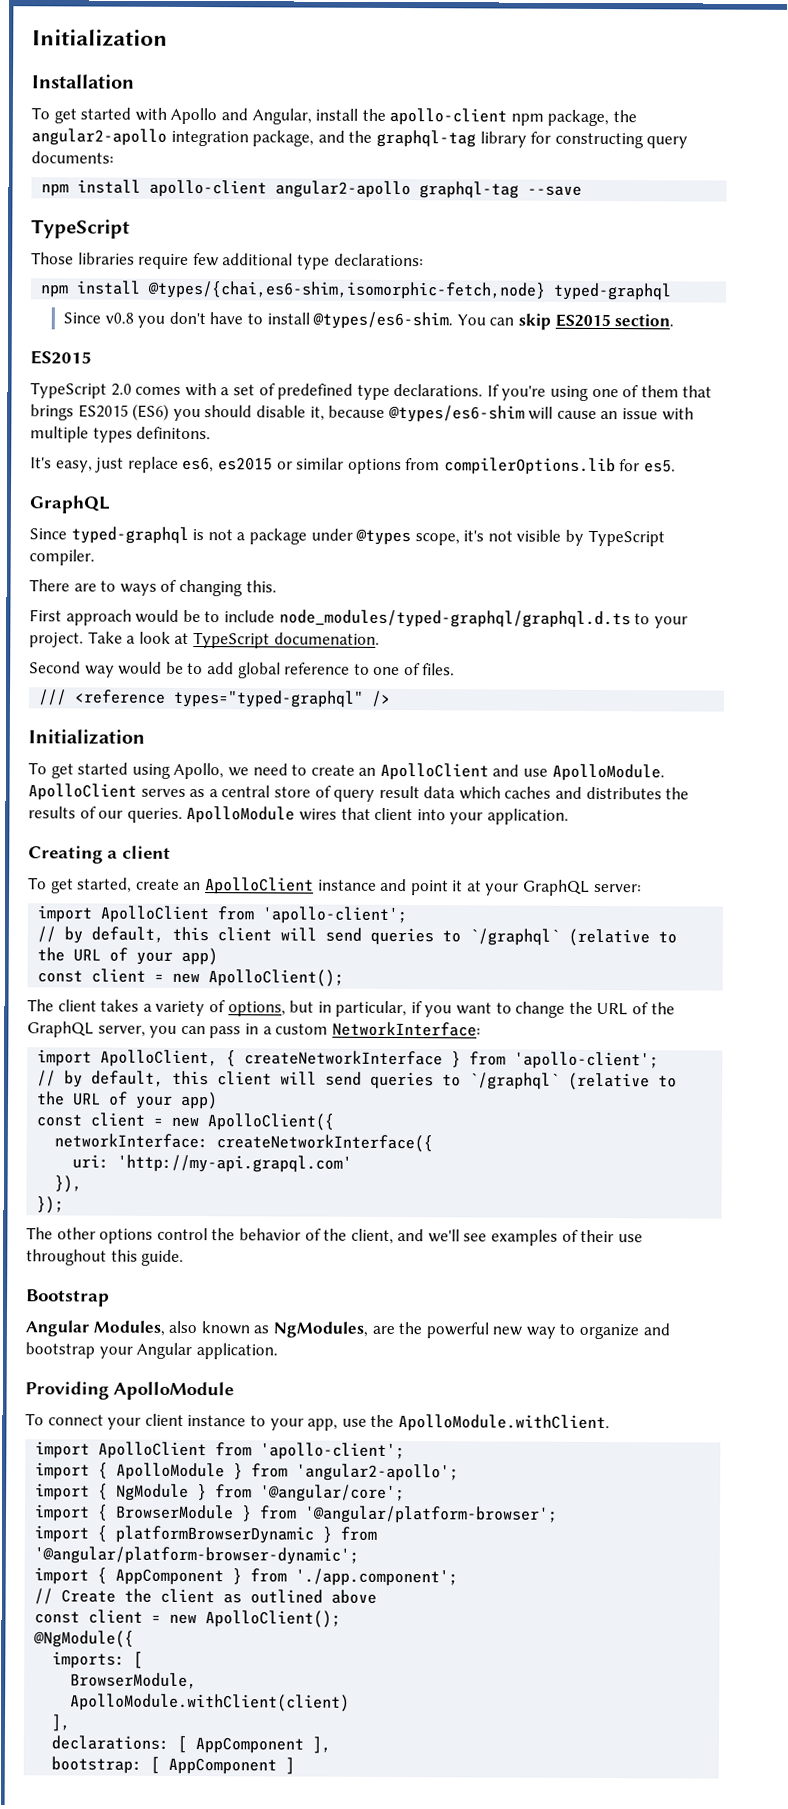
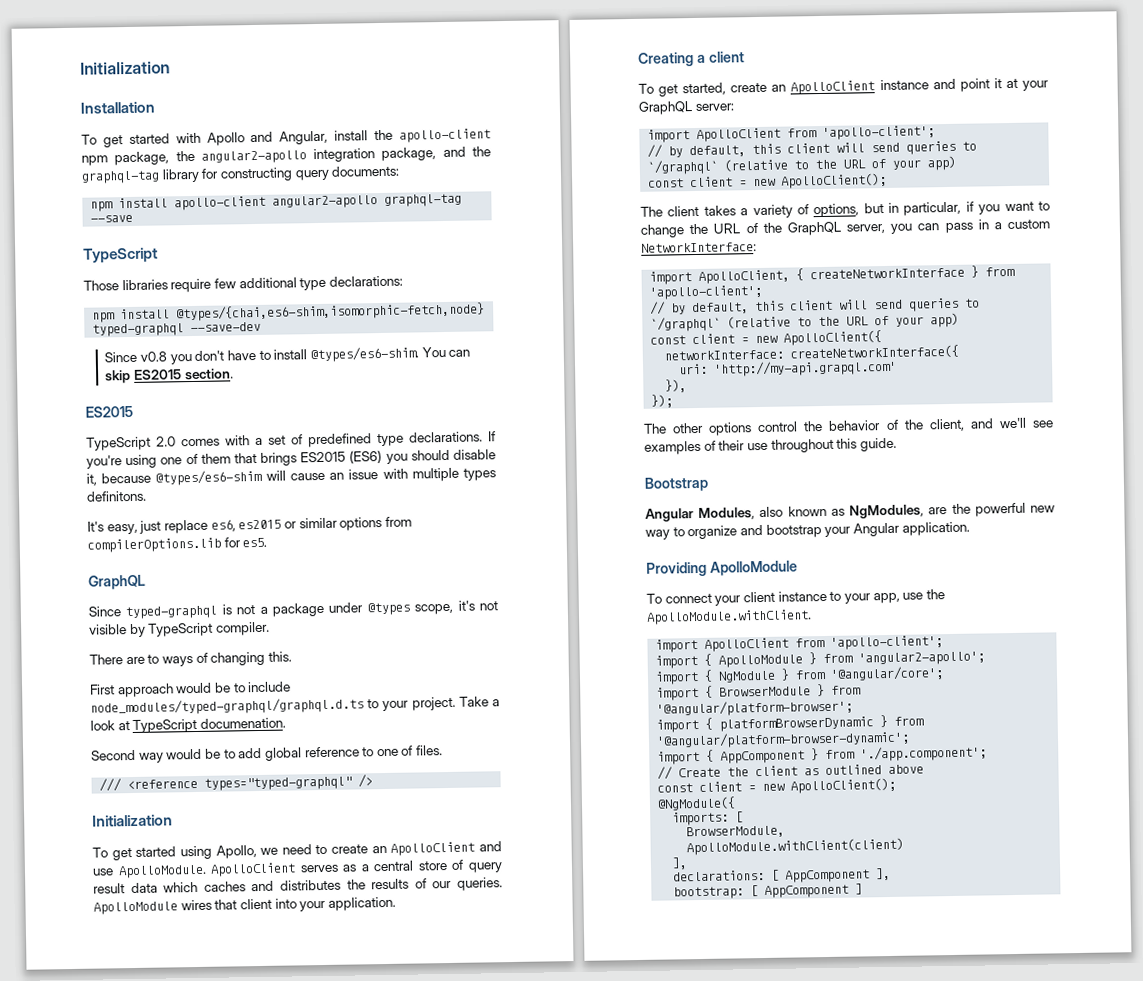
- npm install @types/{chai,es6-shim,isomorphic-fetch,node} typed-graphql
+ npm install @types/{chai,es6-shim,isomorphic-fetch,node} typed-graphql --save-dev

